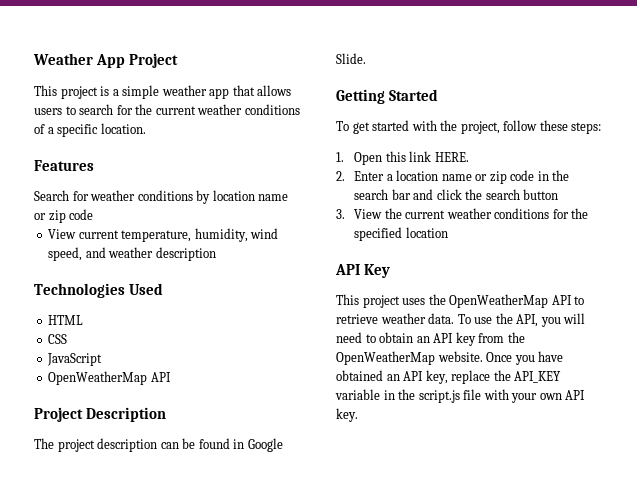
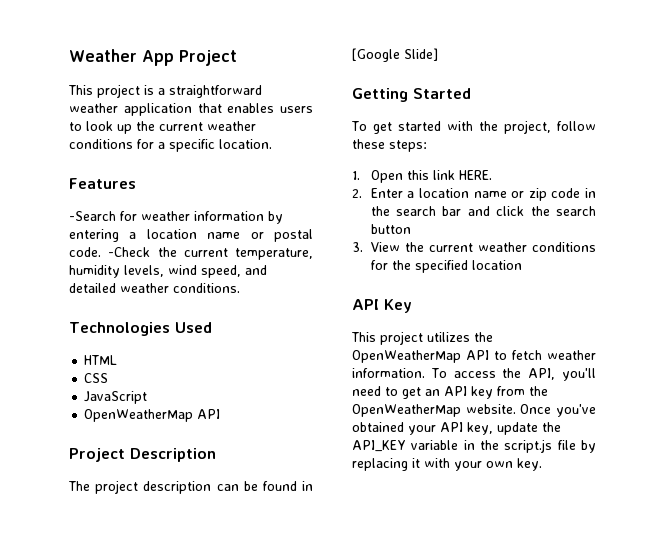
- This project is a simple weather app that allows users to search for the current weather conditions of a specific location.
+ This project is a straightforward weather application that enables users to look up the current weather conditions for a specific location.
- Search for weather conditions by location name or zip code
- View current temperature, humidity, wind speed, and weather description
+ -Search for weather information by entering a location name or postal code. -Check the current temperature, humidity levels, wind speed, and detailed weather conditions.
- The project description can be found in Google Slide.
+ The project description can be found in [Google Slide]
- This project uses the OpenWeatherMap API to retrieve weather data. To use the API, you will need to obtain an API key from the OpenWeatherMap website.
+ This project utilizes the OpenWeatherMap API to fetch weather information. To access the API, you'll need to get an API key from the OpenWeatherMap website.
- Once you have obtained an API key, replace the API_KEY variable in the script.js file with your own API key.
+ Once you've obtained your API key, update the API_KEY variable in the script.js file by replacing it with your own key.

